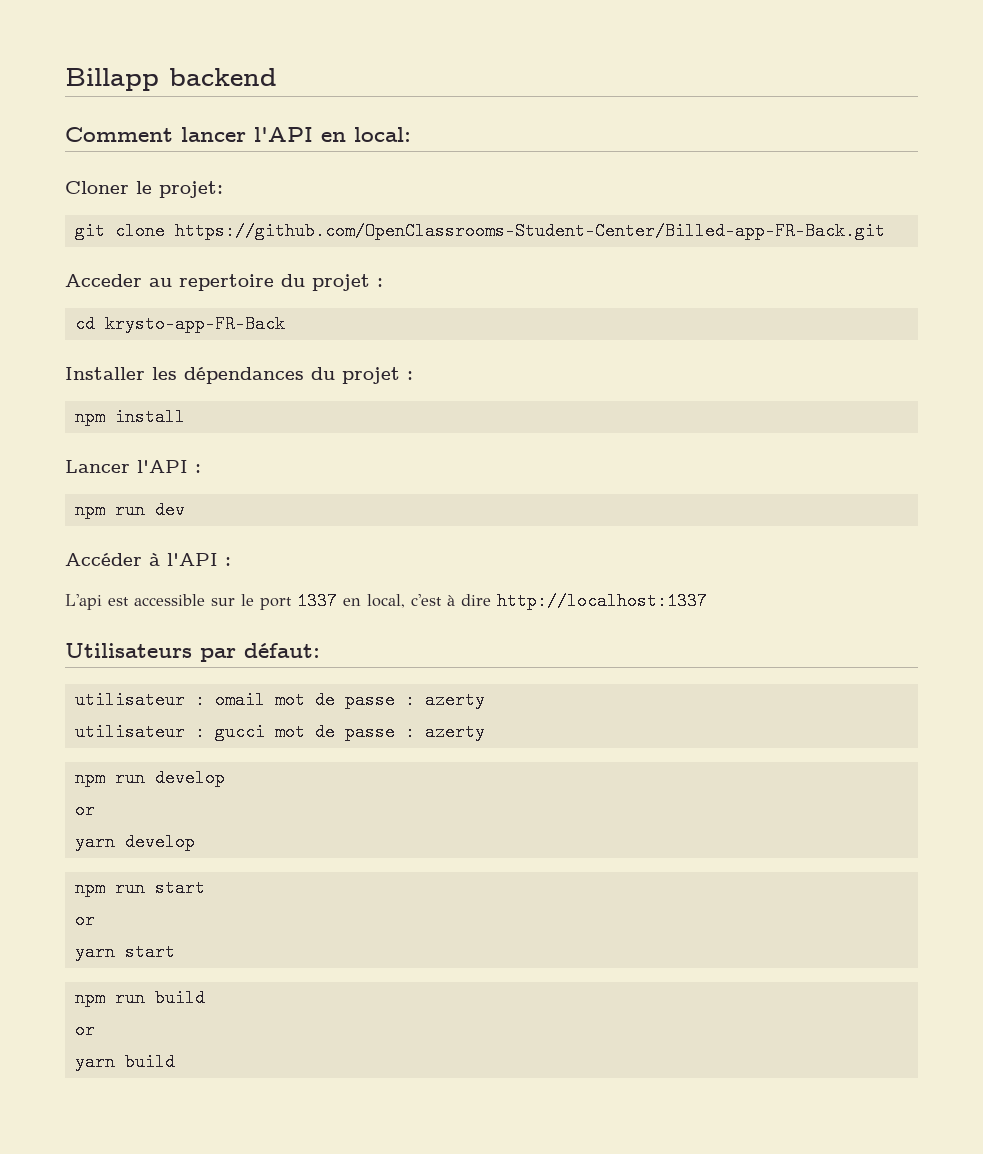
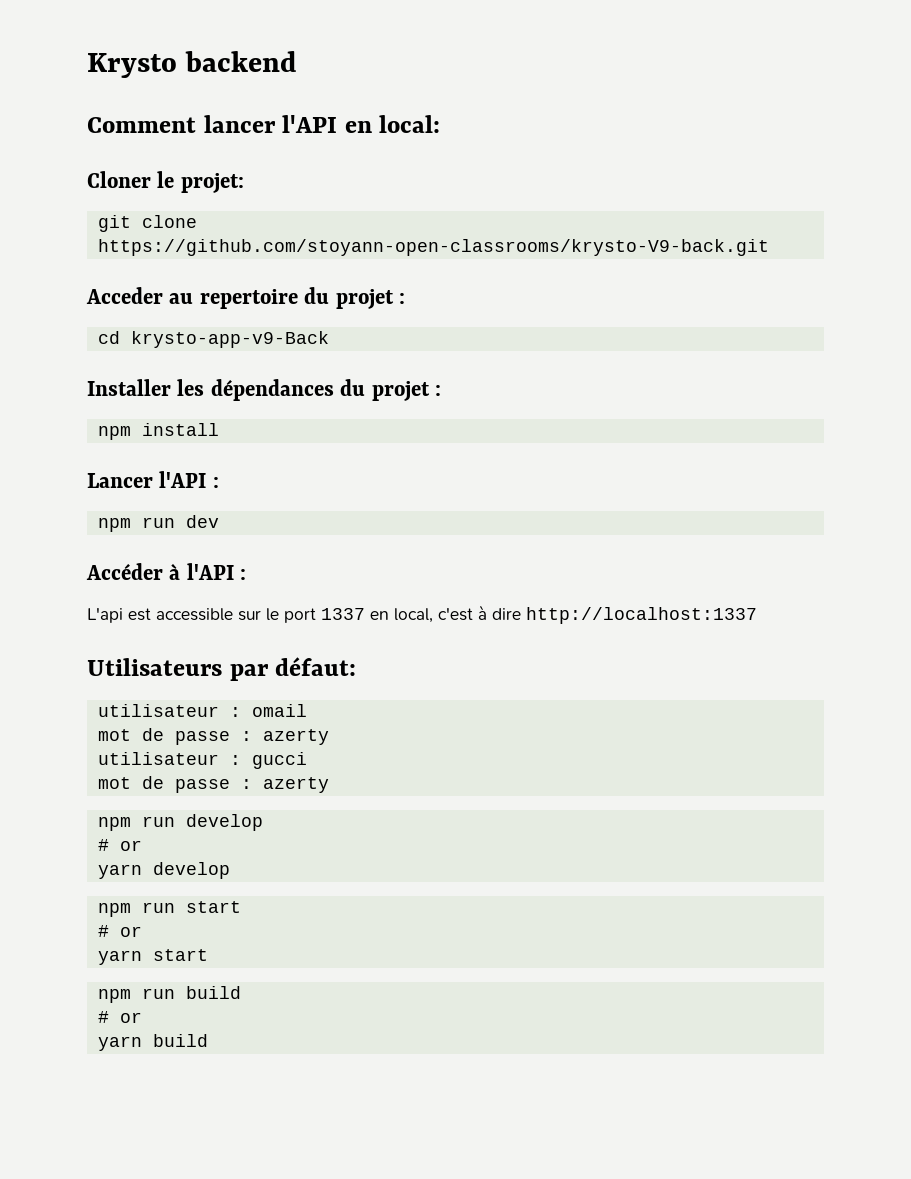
- Billapp backend
+ Krysto backend
- git clone https://github.com/OpenClassrooms-Student-Center/Billed-app-FR-Back.git
+ git clone https://github.com/stoyann-open-classrooms/krysto-V9-back.git
- cd krysto-app-FR-Back
+ cd krysto-app-v9-Back
- utilisateur : omail mot de passe : azerty
+ utilisateur : omail
+ mot de passe : azerty
- utilisateur : gucci mot de passe : azerty
+ utilisateur : gucci
+ mot de passe : azerty
  npm run develop
- or
+ # or
  npm run start
- or
+ # or
  npm run build
- or
+ # or

